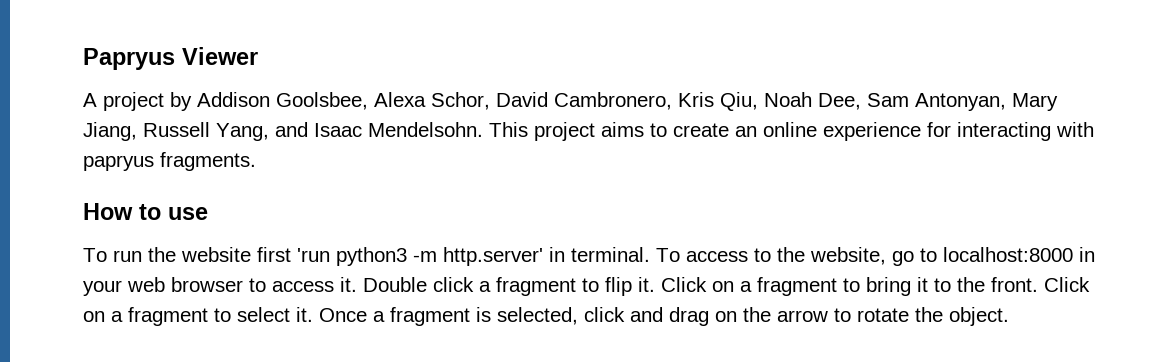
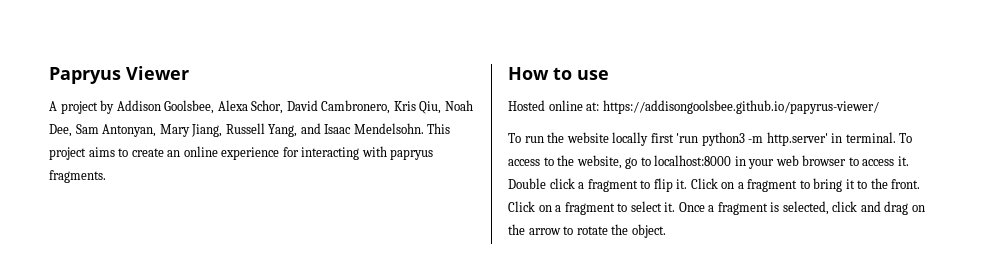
+ Hosted online at: https://addisongoolsbee.github.io/papyrus-viewer/
- To run the website first 'run python3 -m http.server' in terminal.
+ To run the website locally first 'run python3 -m http.server' in terminal.

